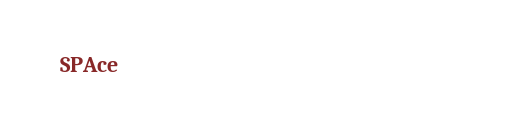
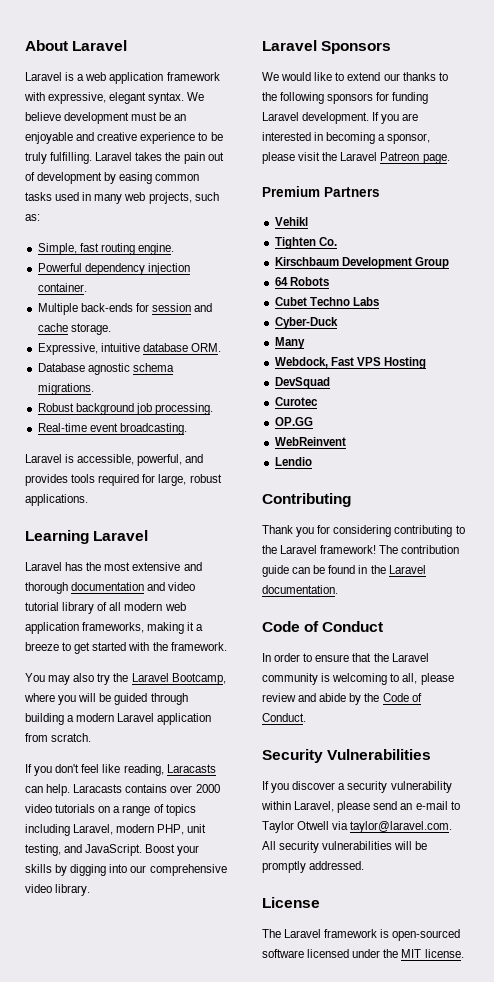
- SPAce
+ About Laravel
+ Laravel is a web application framework with expressive, elegant syntax. We believe development must be an enjoyable and creative experience to be truly fulfilling. Laravel takes the pain out of development by easing common tasks used in many web projects, such as:
+ Simple, fast routing engine.
+ Powerful dependency injection container.
+ Multiple back-ends for session and cache storage.
+ Expressive, intuitive database ORM.
+ Database agnostic schema migrations.
+ Robust background job processing.
+ Real-time event broadcasting.
+ Laravel is accessible, powerful, and provides tools required for large, robust applications.
+ Learning Laravel
+ Laravel has the most extensive and thorough documentation and video tutorial library of all modern web application frameworks, making it a breeze to get started with the framework.
+ You may also try the Laravel Bootcamp, where you will be guided through building a modern Laravel application from scratch.
+ If you don't feel like reading, Laracasts can help. Laracasts contains over 2000 video tutorials on a range of topics including Laravel, modern PHP, unit testing, and JavaScript. Boost your skills by digging into our comprehensive video library.
+ Laravel Sponsors
+ We would like to extend our thanks to the following sponsors for funding Laravel development. If you are interested in becoming a sponsor, please visit the Laravel Patreon page.
+ Premium Partners
+ Vehikl
+ Tighten Co.
+ Kirschbaum Development Group
+ 64 Robots
+ Cubet Techno Labs
+ Cyber-Duck
+ Many
+ Webdock, Fast VPS Hosting
+ DevSquad
+ Curotec
+ OP.GG
+ WebReinvent
+ Lendio
+ Contributing
+ Thank you for considering contributing to the Laravel framework! The contribution guide can be found in the Laravel documentation.
+ Code of Conduct
+ In order to ensure that the Laravel community is welcoming to all, please review and abide by the Code of Conduct.
+ Security Vulnerabilities
+ If you discover a security vulnerability within Laravel, please send an e-mail to Taylor Otwell via taylor@laravel.com. All security vulnerabilities will be promptly addressed.
+ License
+ The Laravel framework is open-sourced software licensed under the MIT license.

